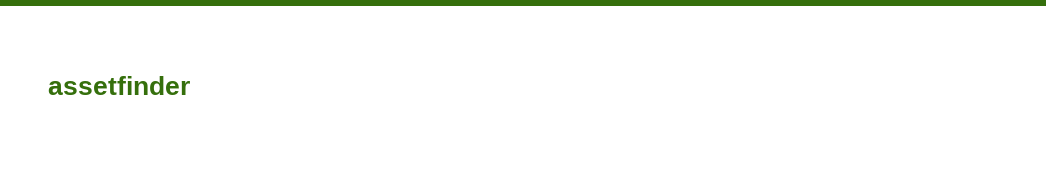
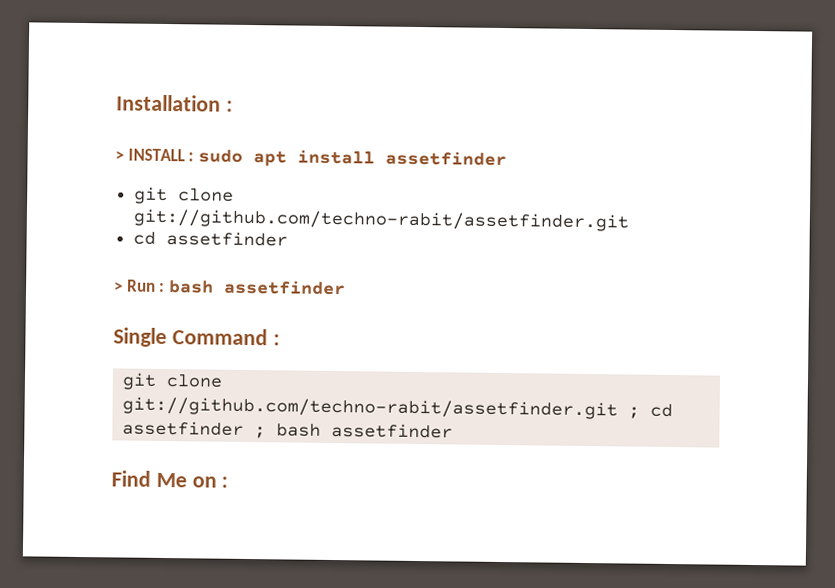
- assetfinder
+ Installation :
+ > INSTALL : sudo apt install assetfinder
+ git clone git://github.com/techno-rabit/assetfinder.git
+ cd assetfinder
+ > Run : bash assetfinder
+ Single Command :
+ git clone git://github.com/techno-rabit/assetfinder.git ; cd assetfinder ; bash assetfinder
+ Find Me on :

